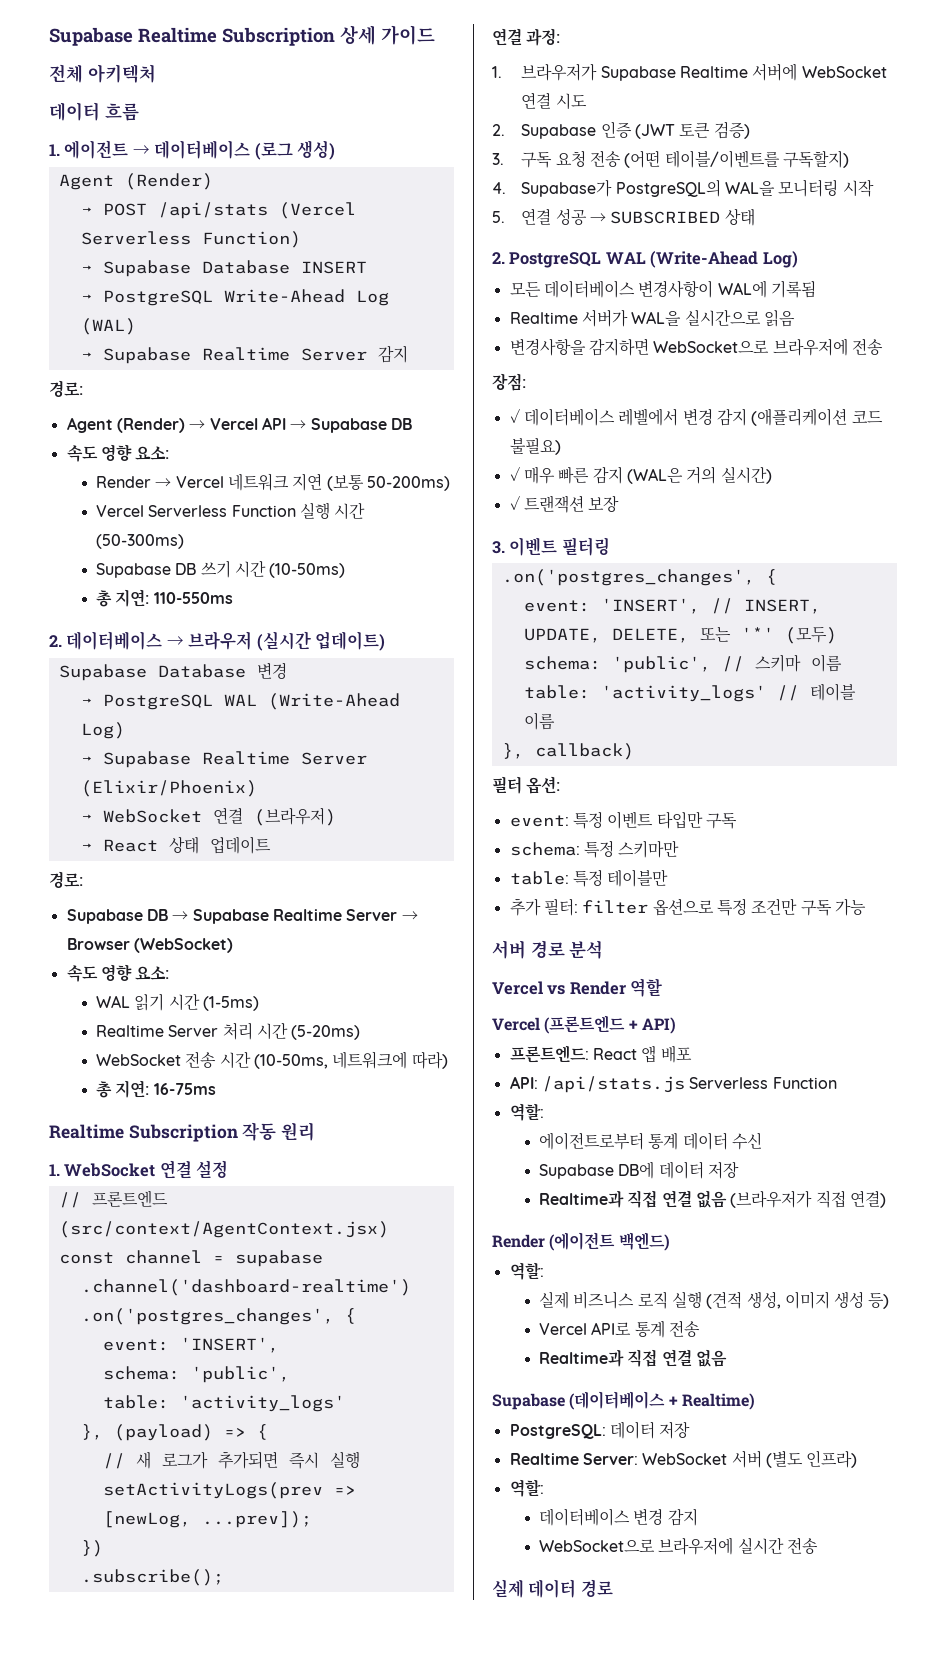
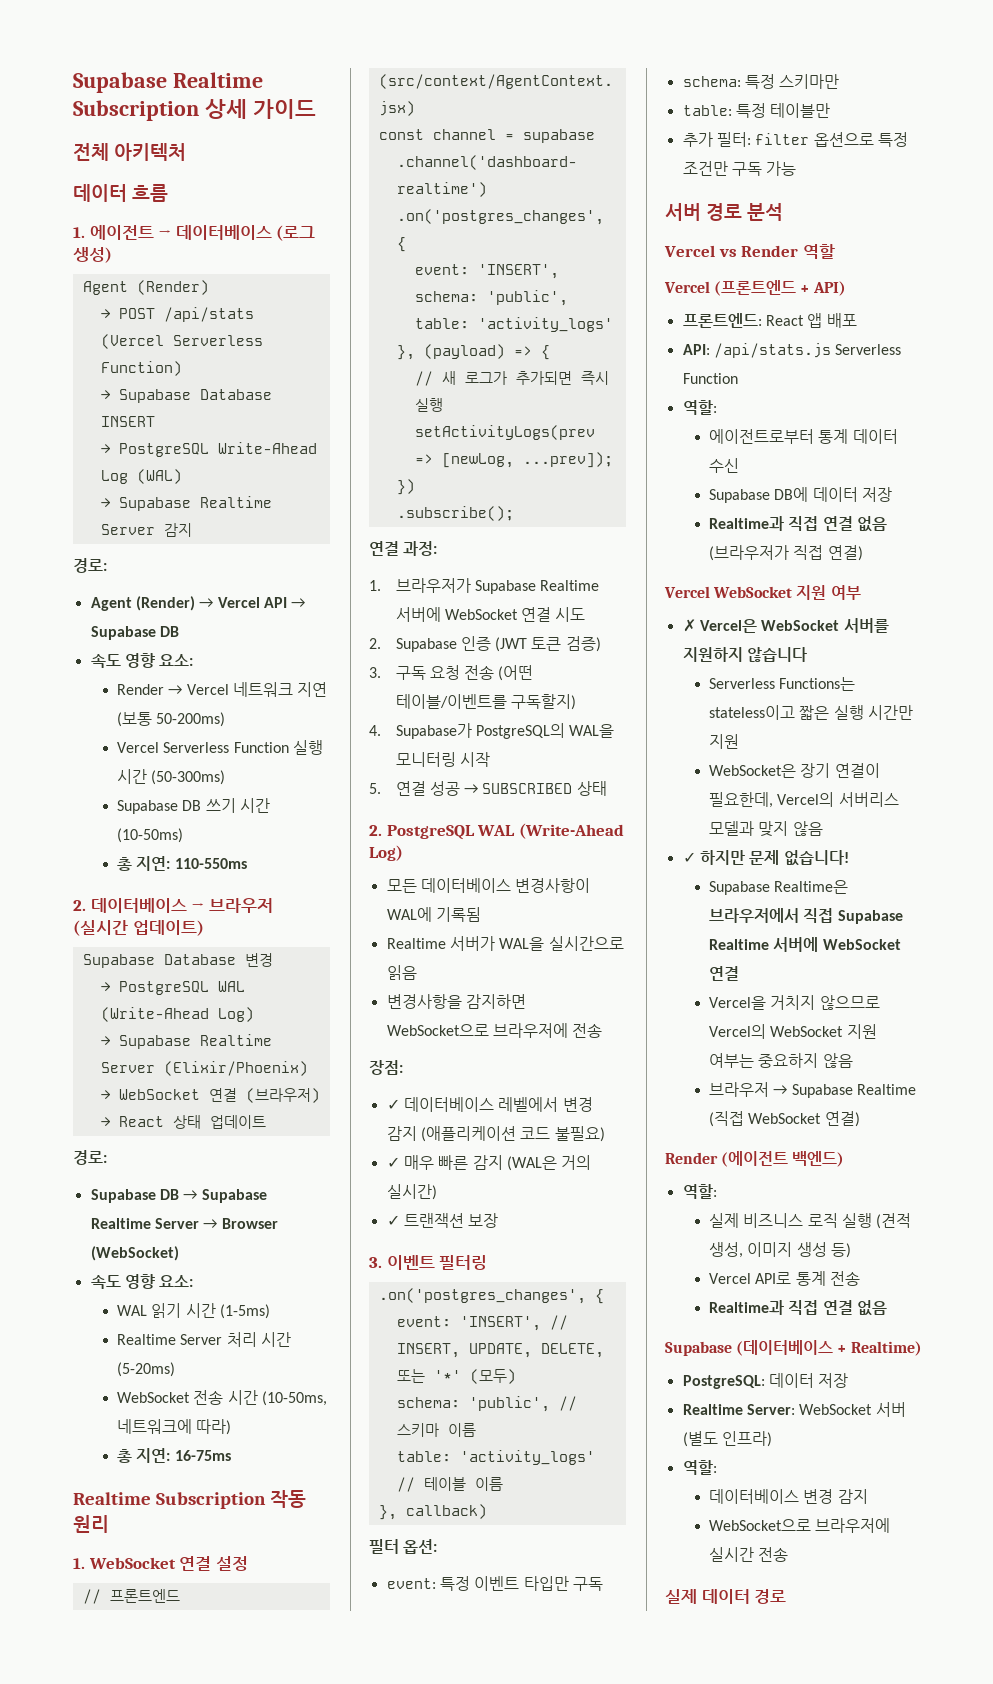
+ Vercel WebSocket 지원 여부
+ ✗ Vercel은 WebSocket 서버를 지원하지 않습니다
+ Serverless Functions는 stateless이고 짧은 실행 시간만 지원
+ WebSocket은 장기 연결이 필요한데, Vercel의 서버리스 모델과 맞지 않음
+ ✓ 하지만 문제 없습니다!
+ Supabase Realtime은 브라우저에서 직접 Supabase Realtime 서버에 WebSocket 연결
+ Vercel을 거치지 않으므로 Vercel의 WebSocket 지원 여부는 중요하지 않음
+ 브라우저 → Supabase Realtime (직접 WebSocket 연결)

